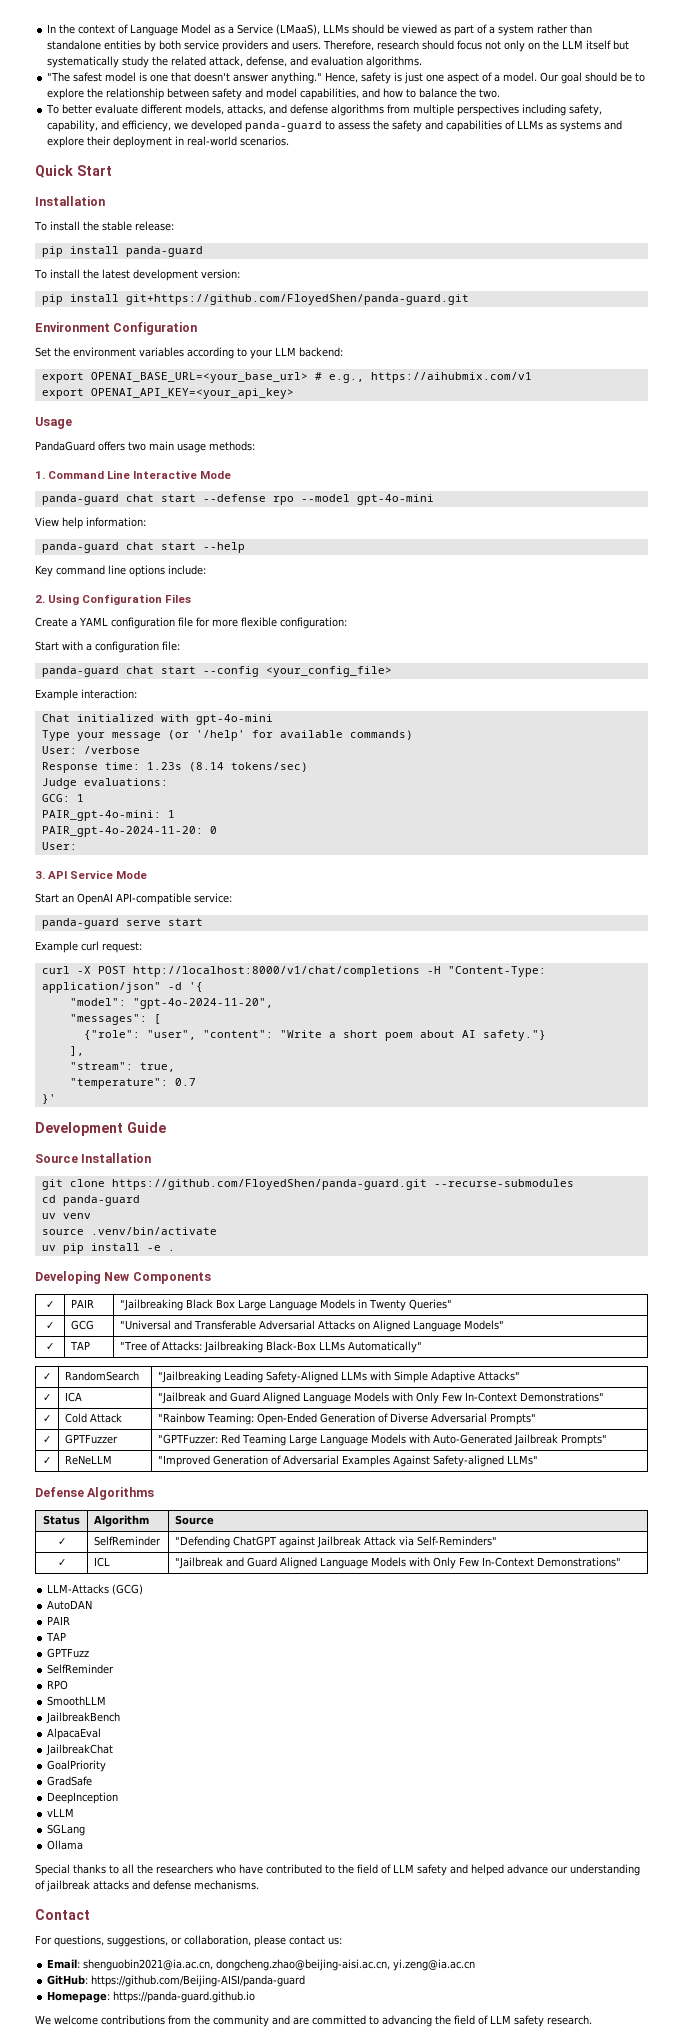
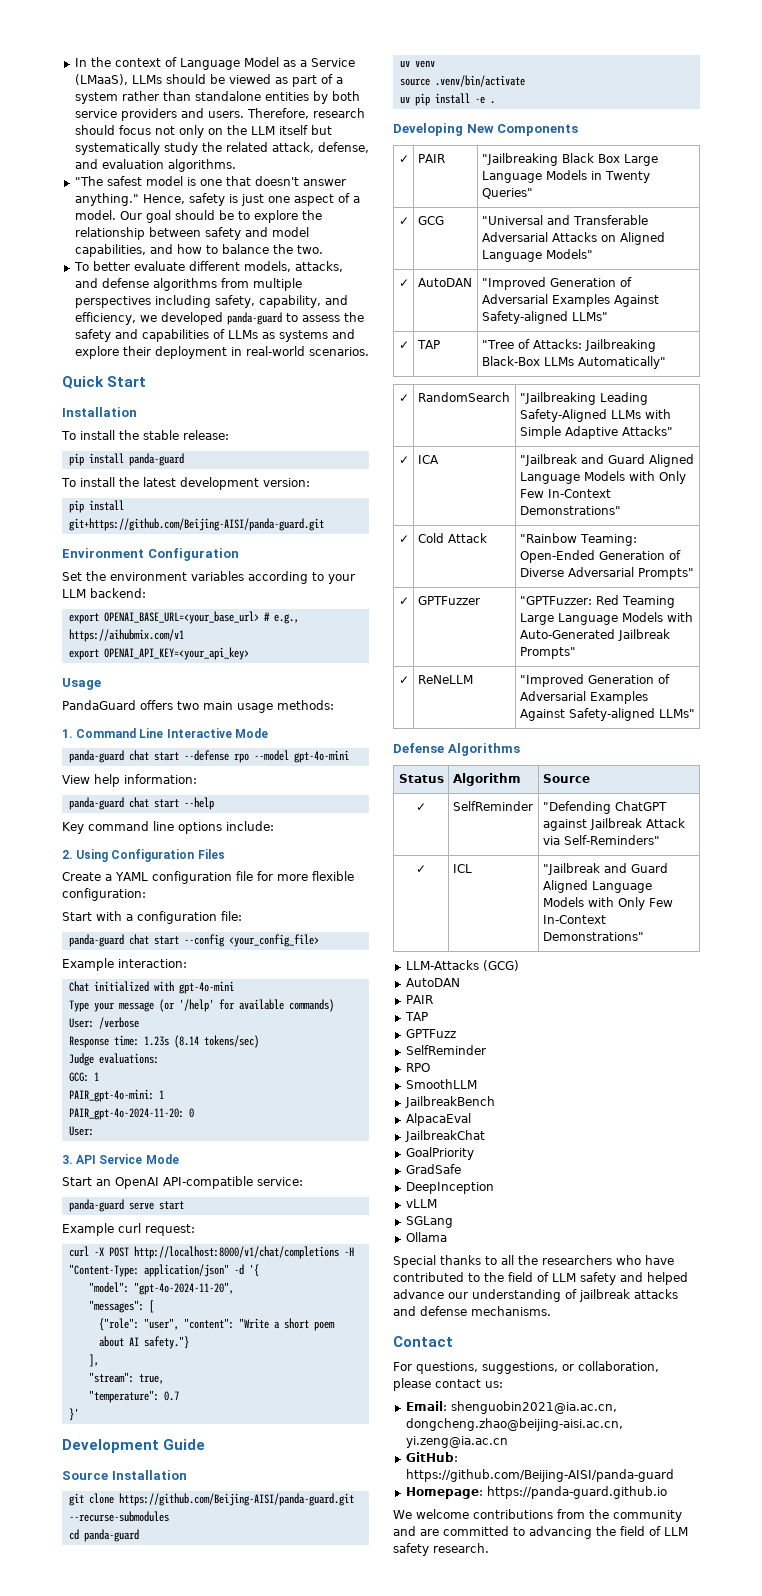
- pip install git+https://github.com/FloyedShen/panda-guard.git
+ pip install git+https://github.com/Beijing-AISI/panda-guard.git
- git clone https://github.com/FloyedShen/panda-guard.git --recurse-submodules
+ git clone https://github.com/Beijing-AISI/panda-guard.git --recurse-submodules
+ ✓ | AutoDAN | "Improved Generation of Adversarial Examples Against Safety-aligned LLMs"

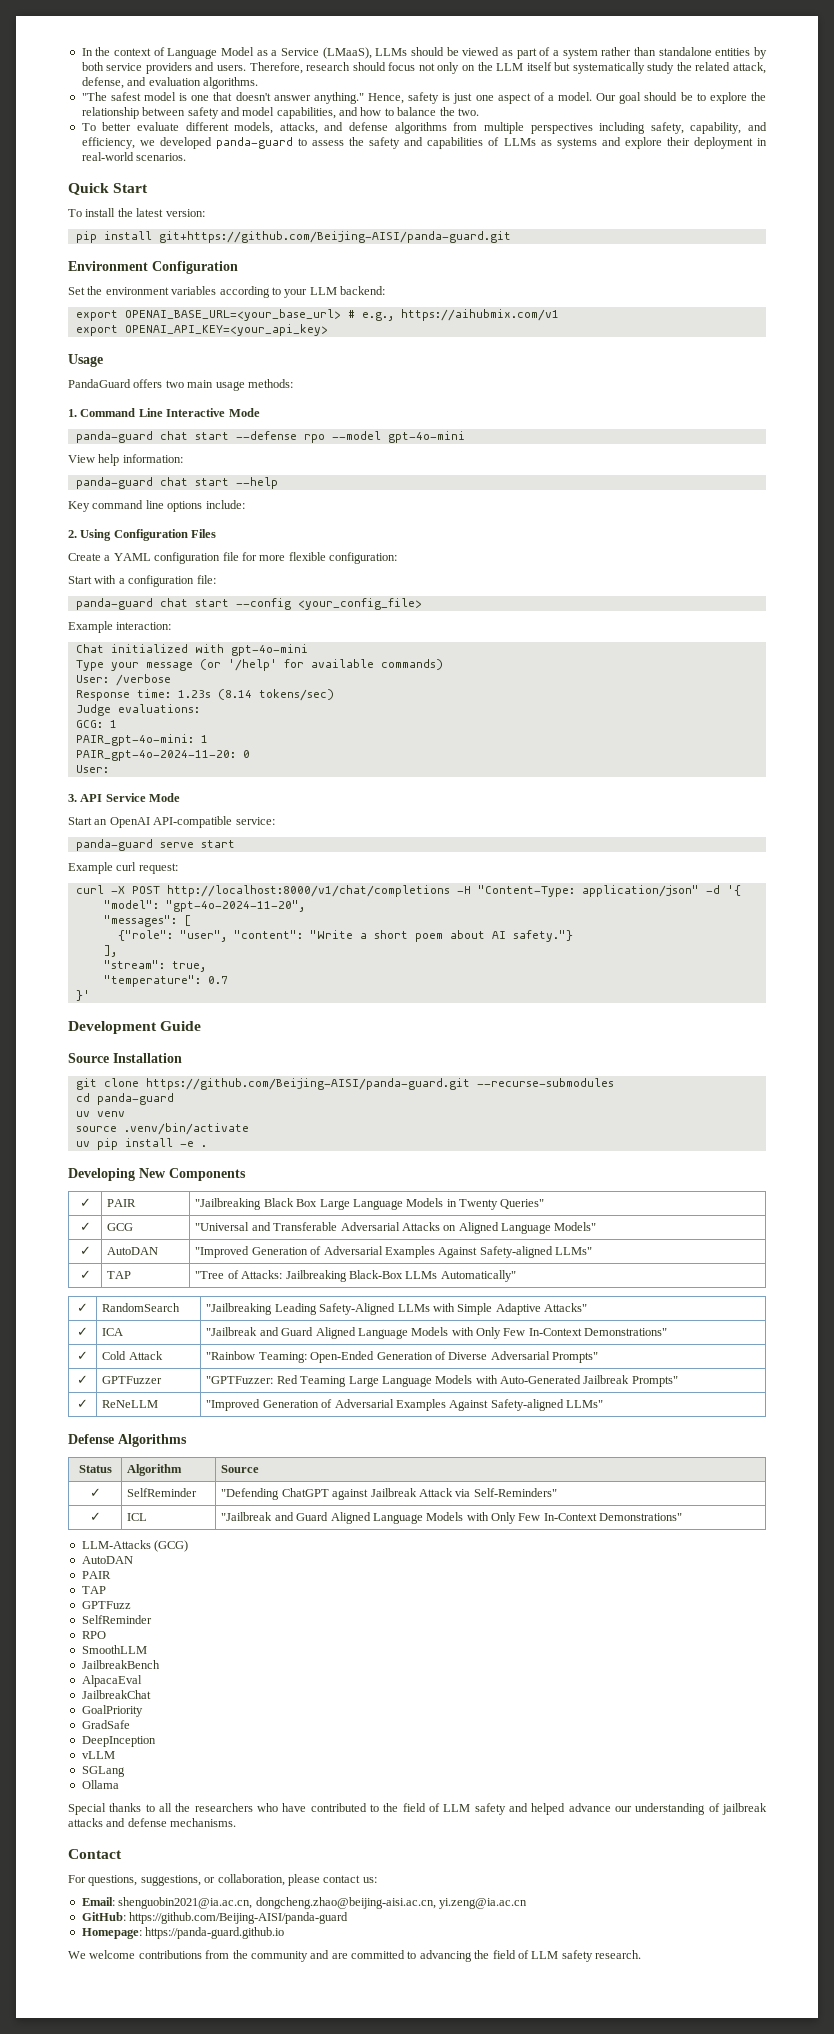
  Quick Start
- Installation
- To install the stable release:
- pip install panda-guard
- To install the latest development version:
+ To install the latest version:

